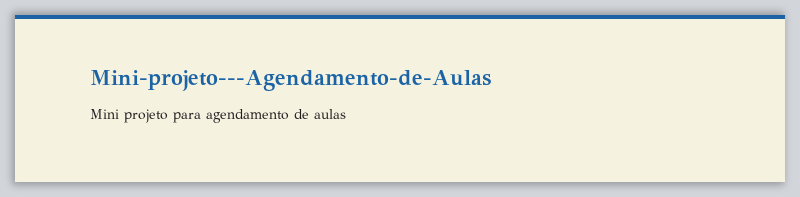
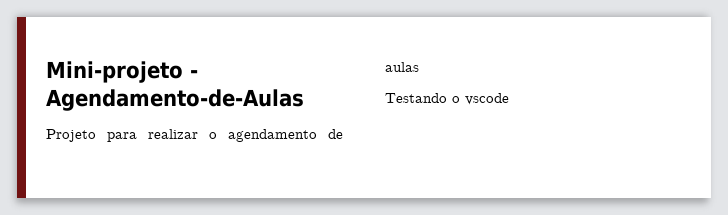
- Mini-projeto---Agendamento-de-Aulas
- Mini projeto para agendamento de aulas
+ Mini-projeto - Agendamento-de-Aulas
+ Projeto para realizar o agendamento de aulas
+ Testando o vscode

